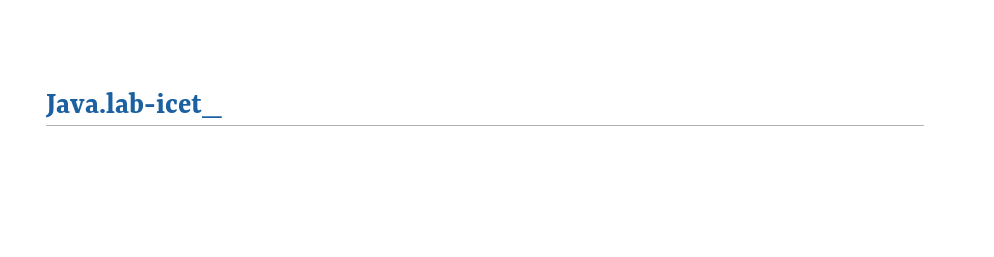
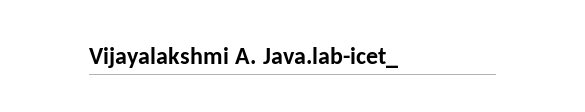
- Java.lab-icet_
+ Vijayalakshmi A. Java.lab-icet_

